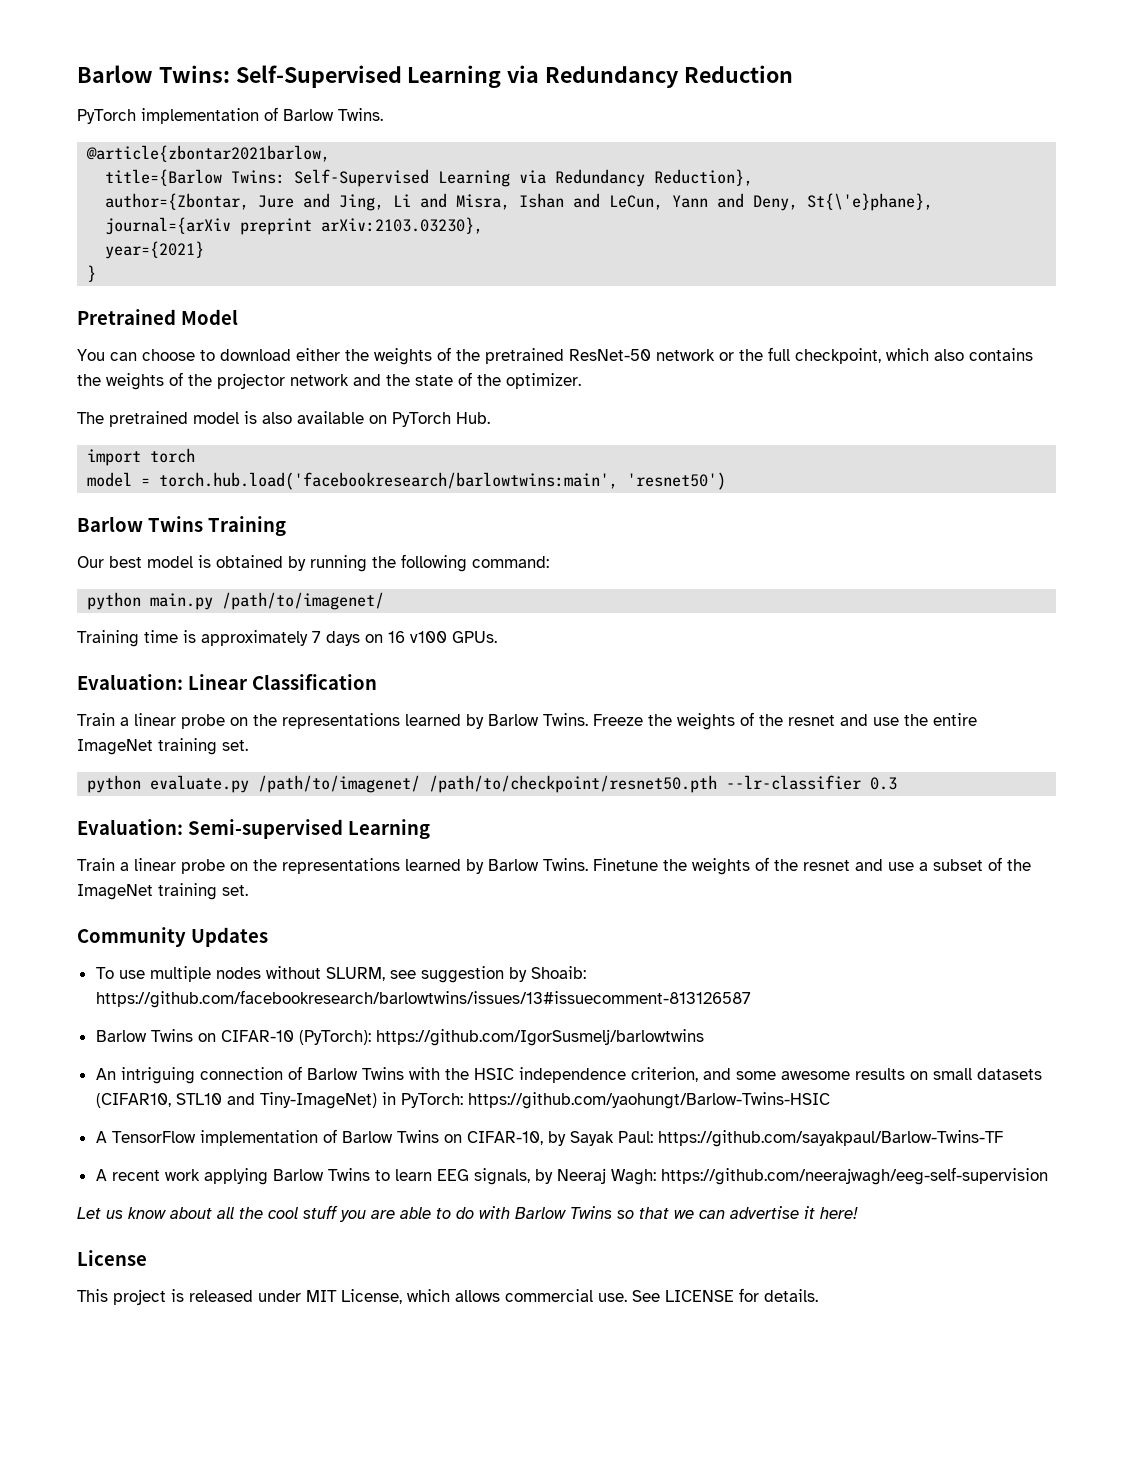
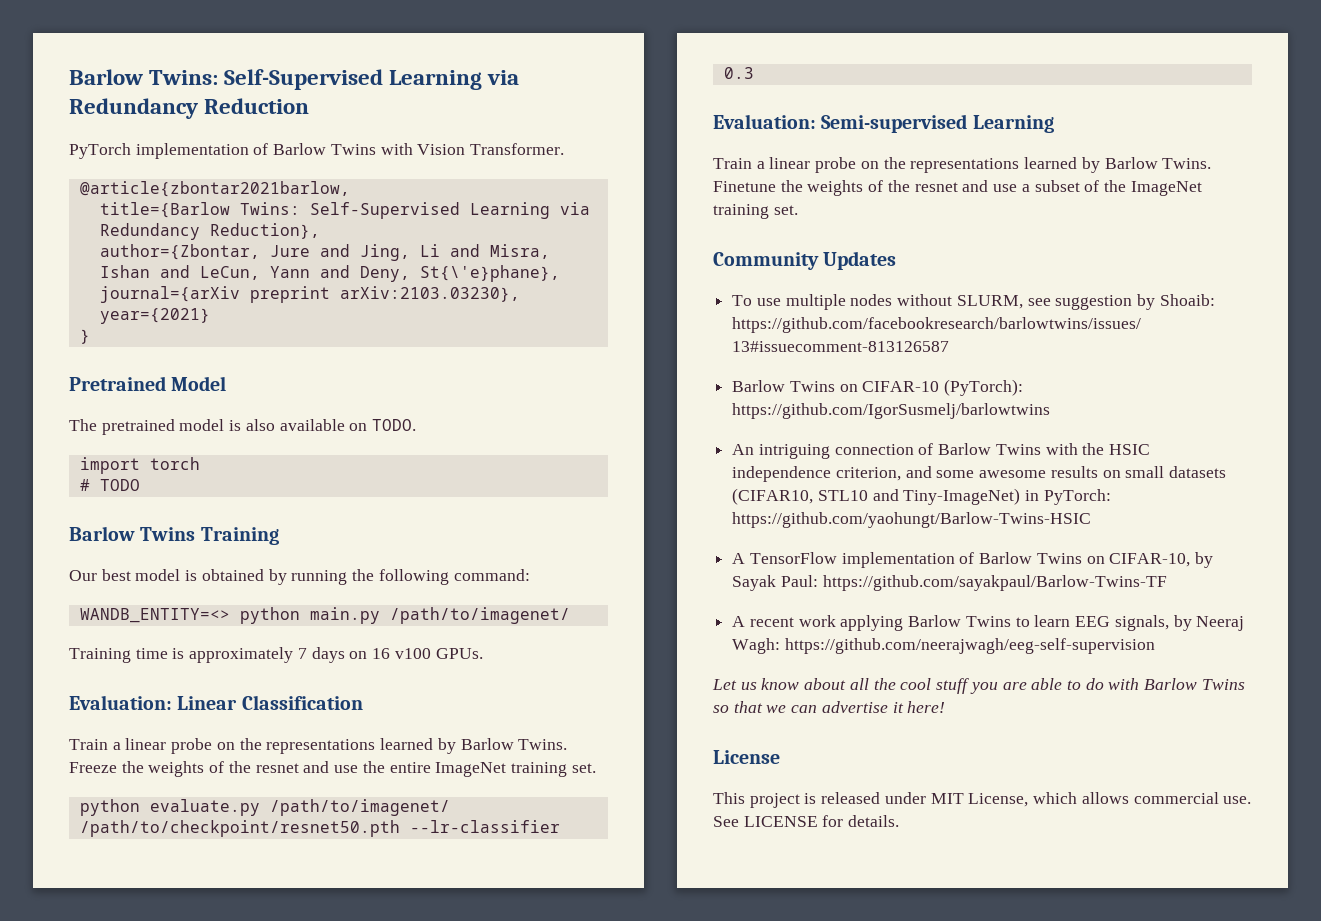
- PyTorch implementation of Barlow Twins.
+ PyTorch implementation of Barlow Twins with Vision Transformer.
- You can choose to download either the weights of the pretrained ResNet-50 network or the full checkpoint, which also contains the weights of the projector network and the state of the optimizer.
- The pretrained model is also available on PyTorch Hub.
+ The pretrained model is also available on TODO.
- model = torch.hub.load('facebookresearch/barlowtwins:main', 'resnet50')
+ # TODO
- python main.py /path/to/imagenet/
+ WANDB_ENTITY=<> python main.py /path/to/imagenet/

